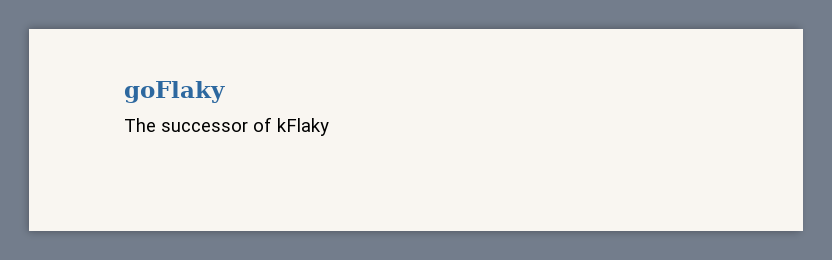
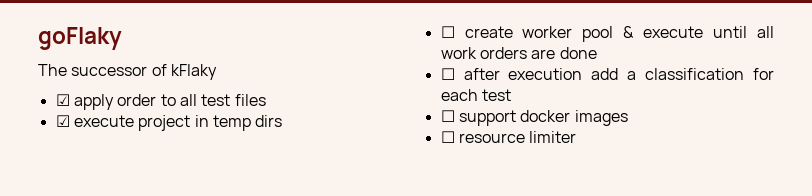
+ ☑ apply order to all test files
+ ☑ execute project in temp dirs
+ ☐ create worker pool & execute until all work orders are done
+ ☐ after execution add a classification for each test
+ ☐ support docker images
+ ☐ resource limiter

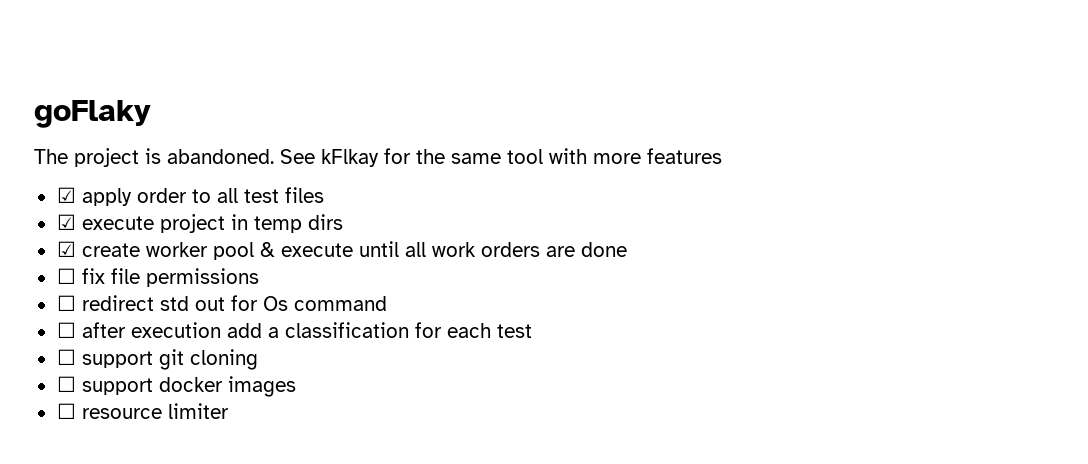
- The successor of kFlaky
+ The project is abandoned. See kFlkay for the same tool with more features
- ☐ create worker pool & execute until all work orders are done
+ ☑ create worker pool & execute until all work orders are done
+ ☐ fix file permissions
+ ☐ redirect std out for Os command
+ ☐ support git cloning

